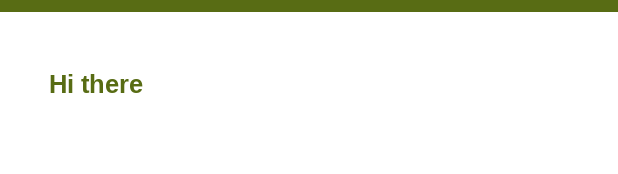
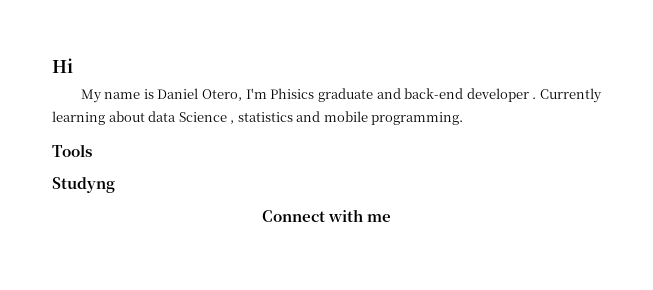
- Hi there
+ Hi
+ My name is Daniel Otero, I'm Phisics graduate and back-end developer . Currently learning about data Science , statistics and mobile programming.
+ Tools
+ Studyng
+ Connect with me

